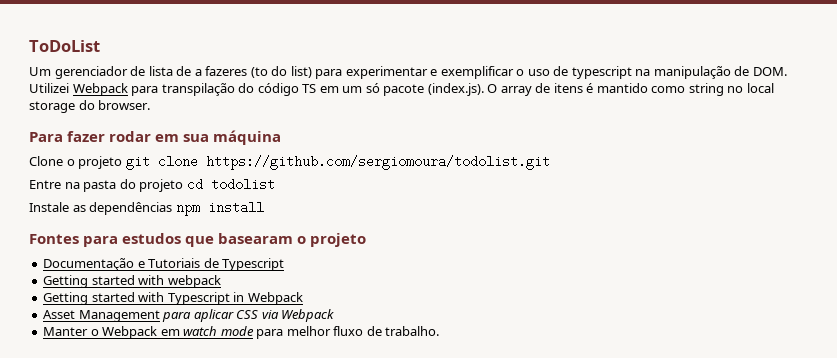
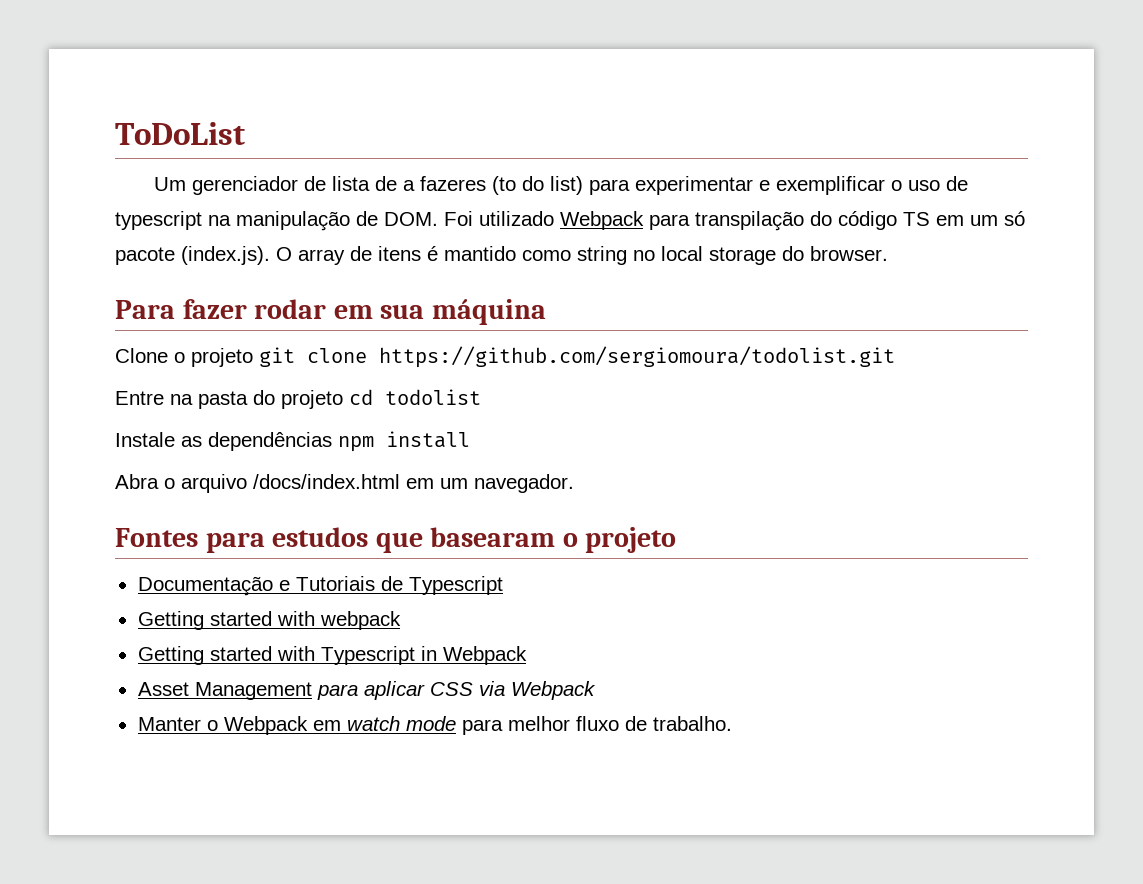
- Um gerenciador de lista de a fazeres (to do list) para experimentar e exemplificar o uso de typescript na manipulação de DOM. Utilizei Webpack para transpilação do código TS em um só pacote (index.js). O array de itens é mantido como string no local storage do browser.
+ Um gerenciador de lista de a fazeres (to do list) para experimentar e exemplificar o uso de typescript na manipulação de DOM. Foi utilizado Webpack para transpilação do código TS em um só pacote (index.js). O array de itens é mantido como string no local storage do browser.
+ Abra o arquivo /docs/index.html em um navegador.

